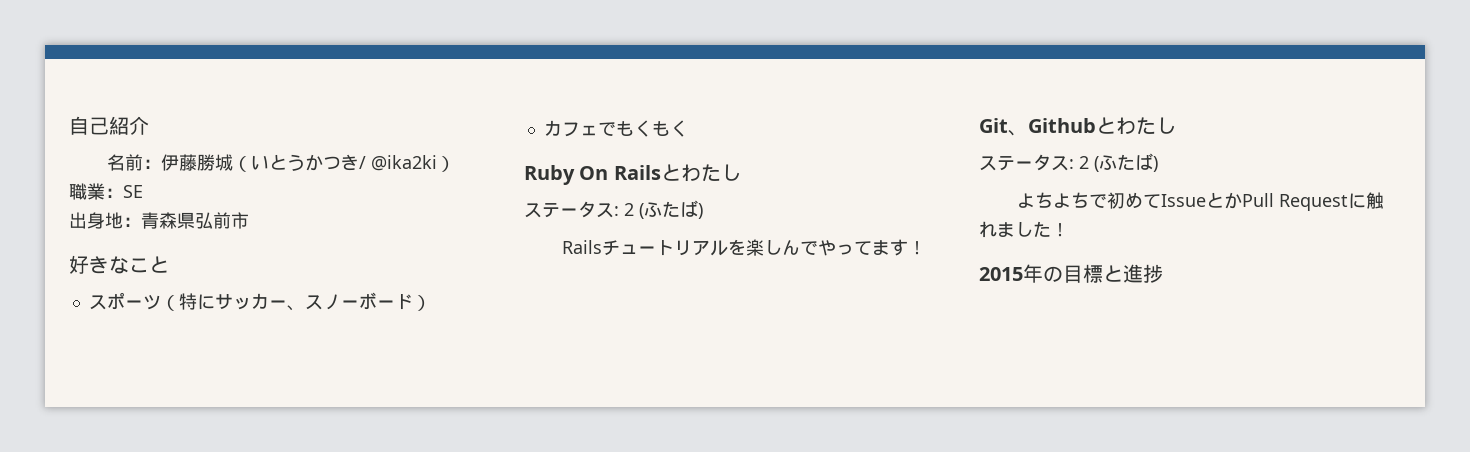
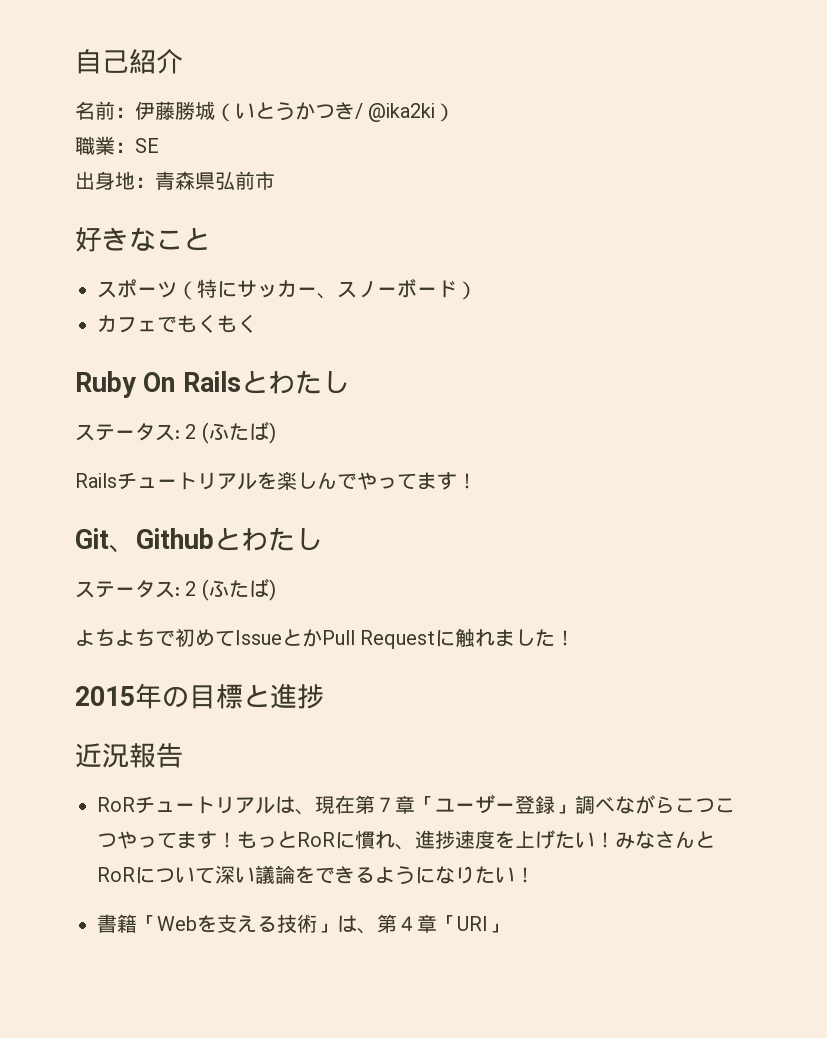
+ 近況報告
+ RoRチュートリアルは、現在第７章「ユーザー登録」調べながらこつこつやってます！もっとRoRに慣れ、進捗速度を上げたい！みなさんとRoRについて深い議論をできるようになりたい！
+ 書籍「Webを支える技術」は、第４章「URI」

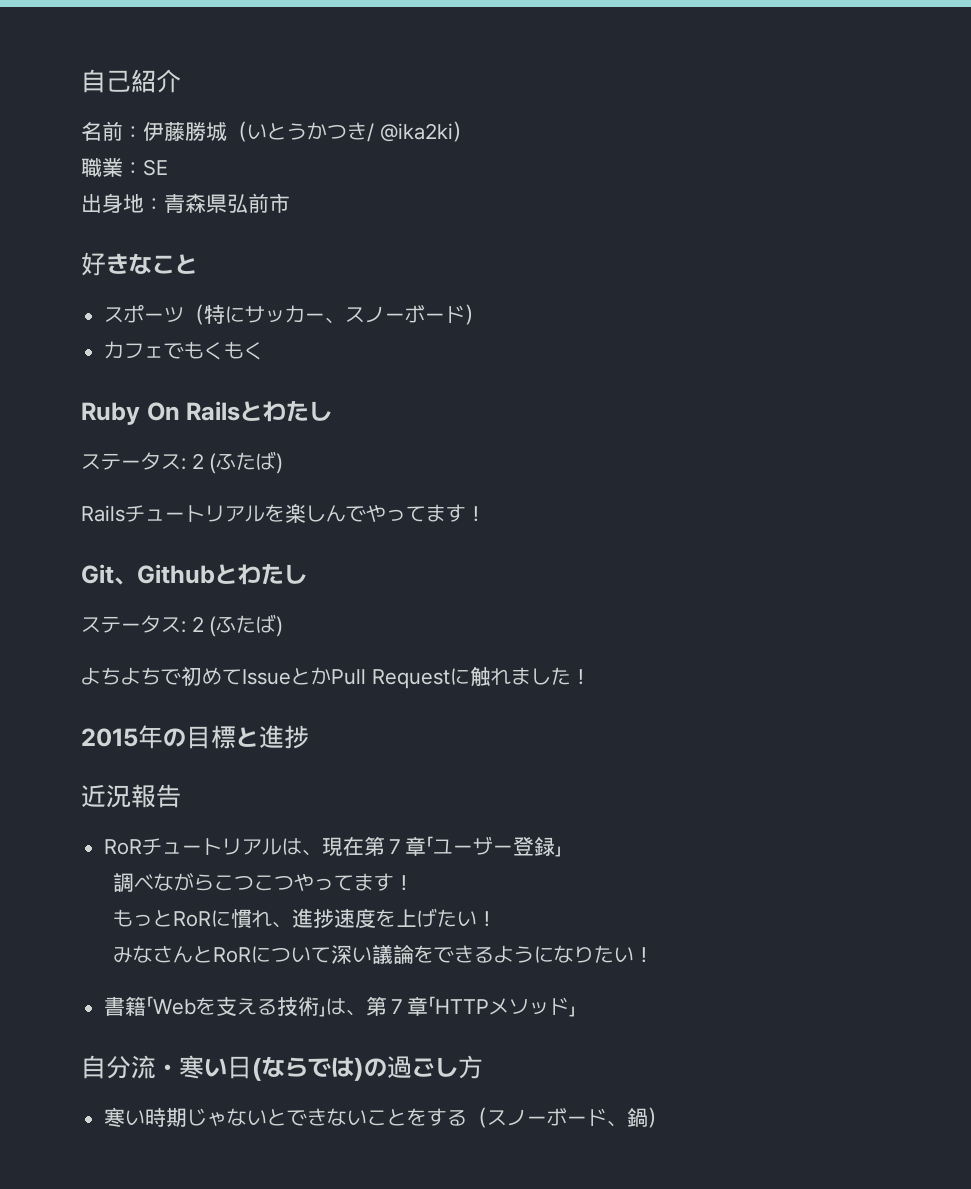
- RoRチュートリアルは、現在第７章「ユーザー登録」調べながらこつこつやってます！もっとRoRに慣れ、進捗速度を上げたい！みなさんとRoRについて深い議論をできるようになりたい！
+ RoRチュートリアルは、現在第７章「ユーザー登録」
+ 調べながらこつこつやってます！
+ もっとRoRに慣れ、進捗速度を上げたい！
+ みなさんとRoRについて深い議論をできるようになりたい！
- 書籍「Webを支える技術」は、第４章「URI」
+ 書籍「Webを支える技術」は、第７章「HTTPメソッド」
+ 自分流・寒い日(ならでは)の過ごし方
+ 寒い時期じゃないとできないことをする（スノーボード、鍋）

